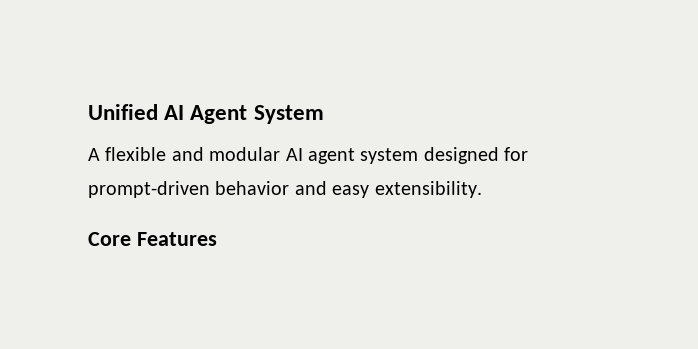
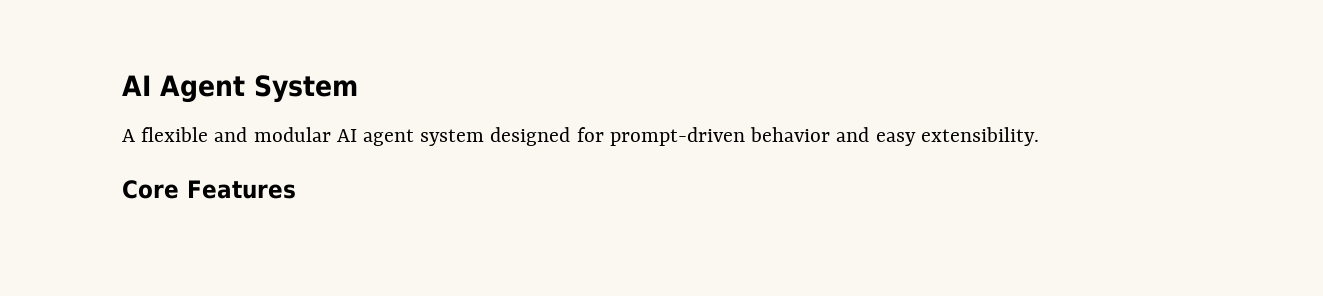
- Unified AI Agent System
+ AI Agent System

